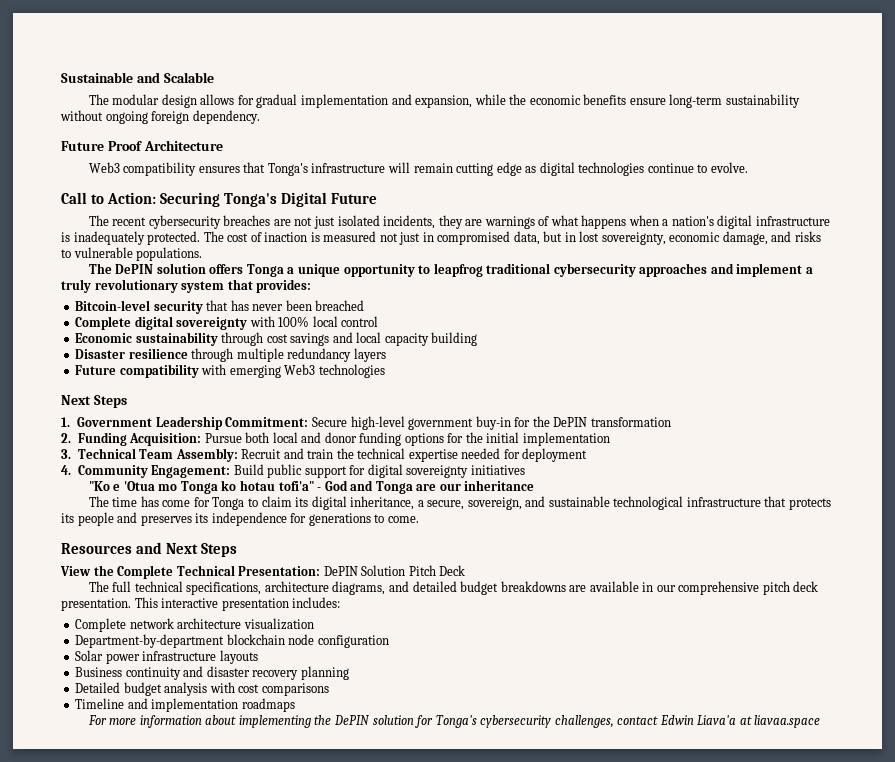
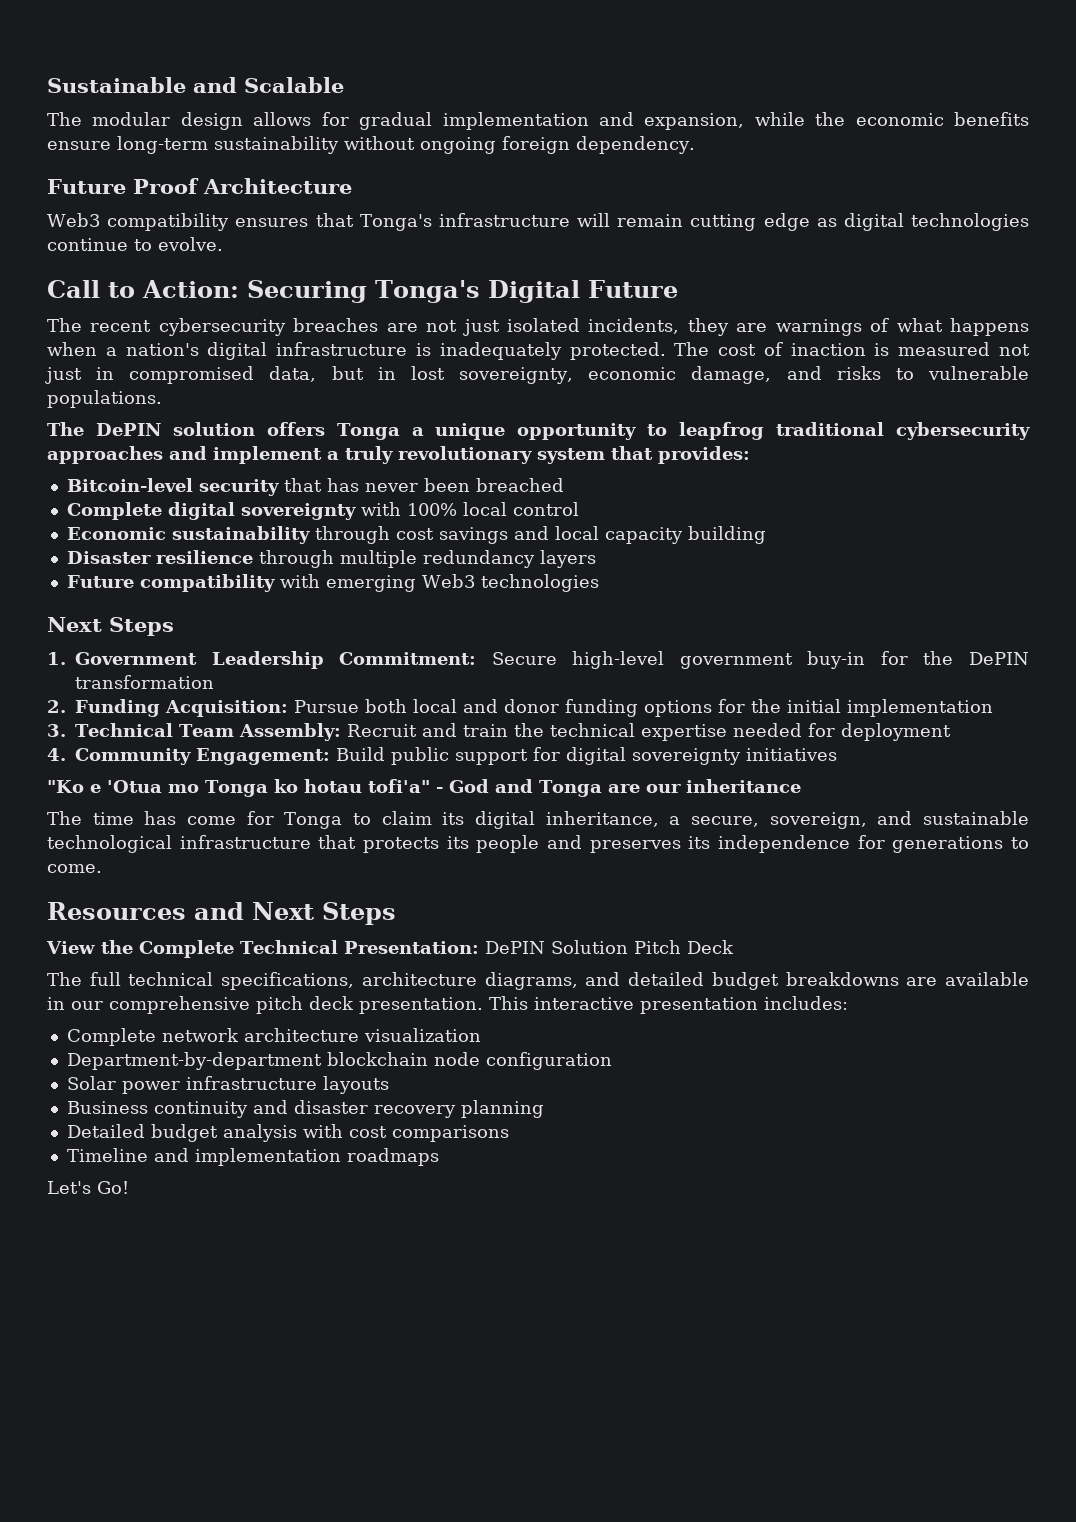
- For more information about implementing the DePIN solution for Tonga's cybersecurity challenges, contact Edwin Liava'a at liavaa.space
+ Let's Go!

